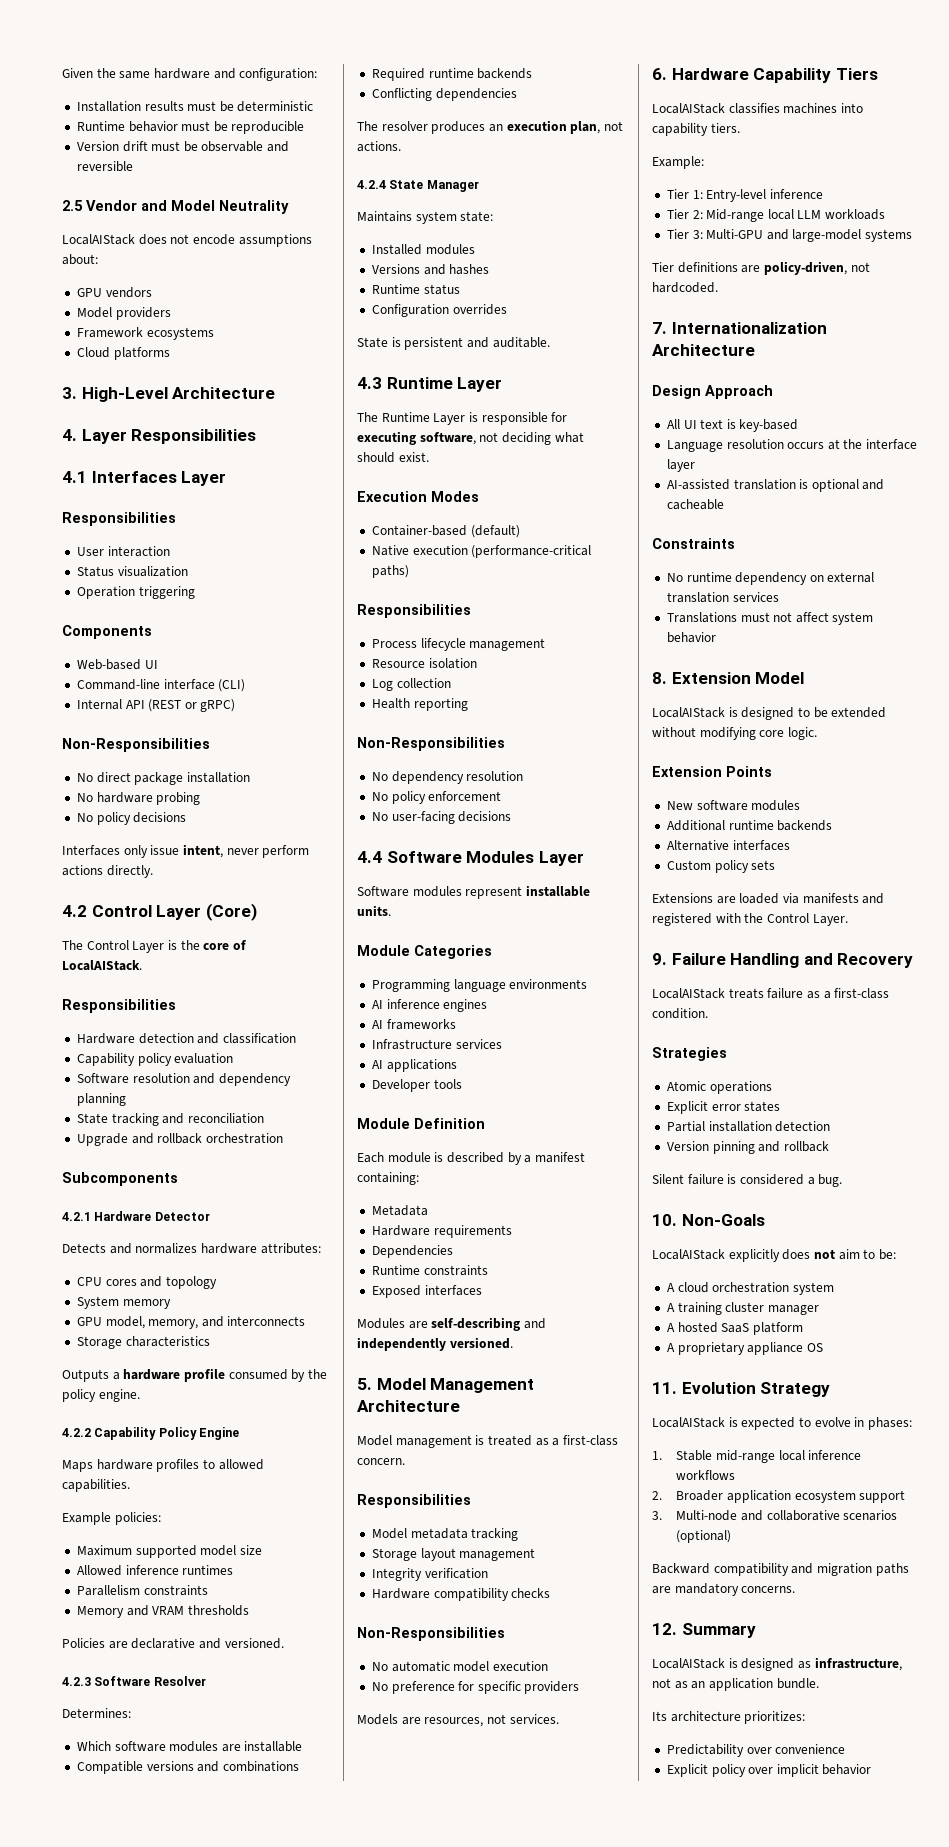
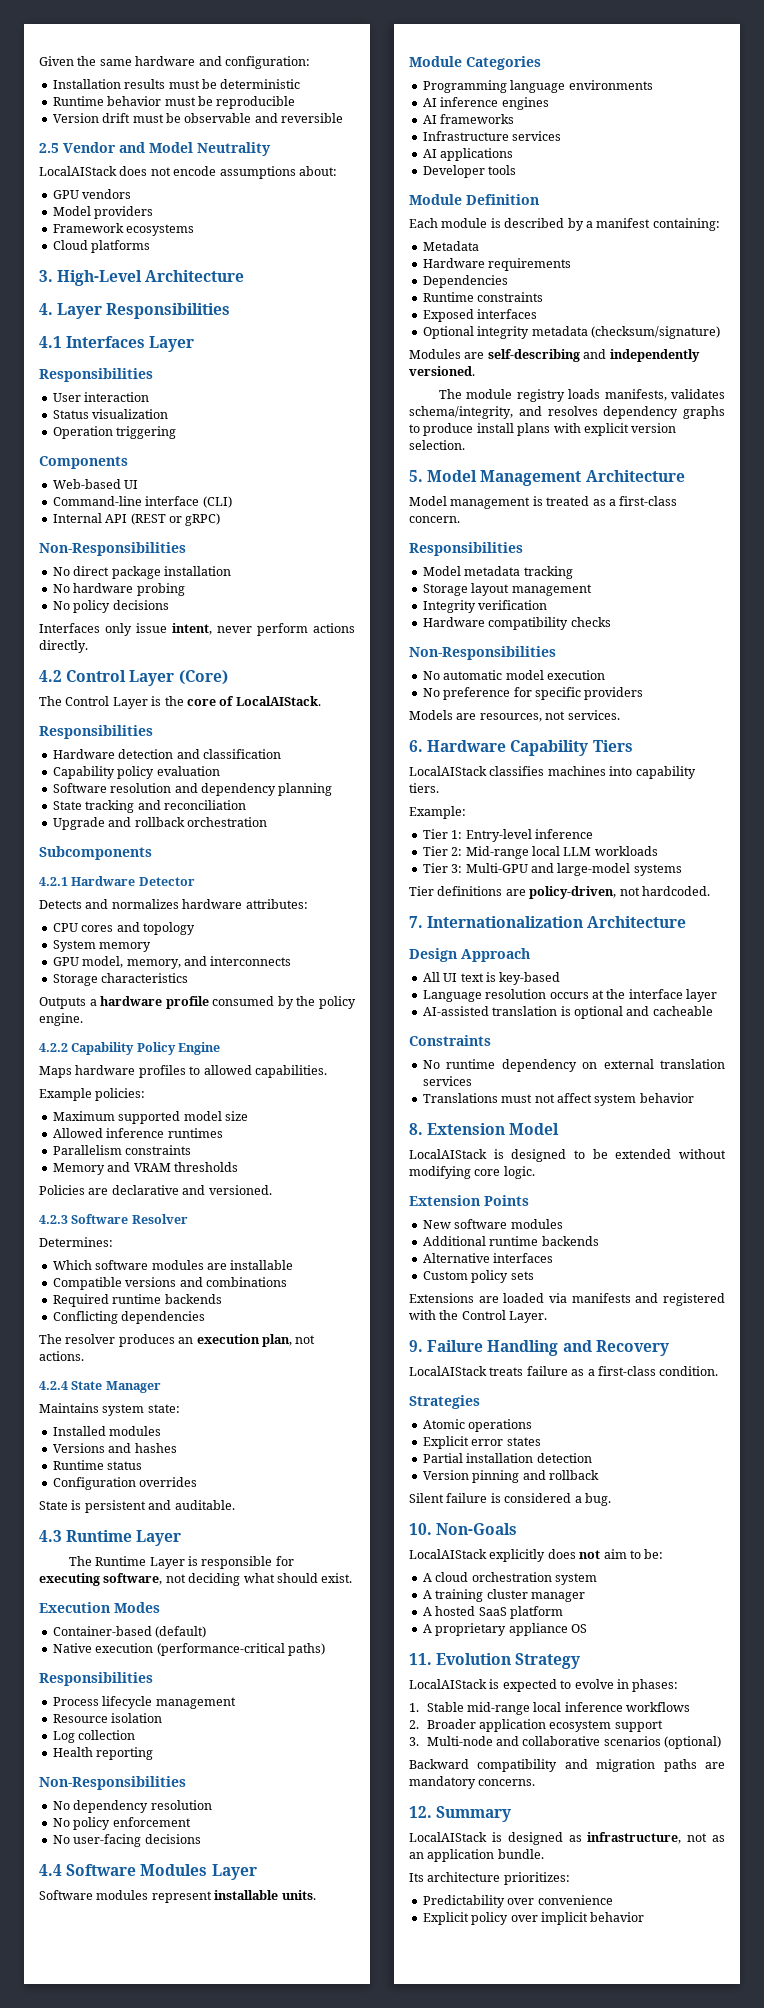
+ Optional integrity metadata (checksum/signature)
+ The module registry loads manifests, validates schema/integrity, and resolves dependency graphs to produce install plans with explicit version selection.

